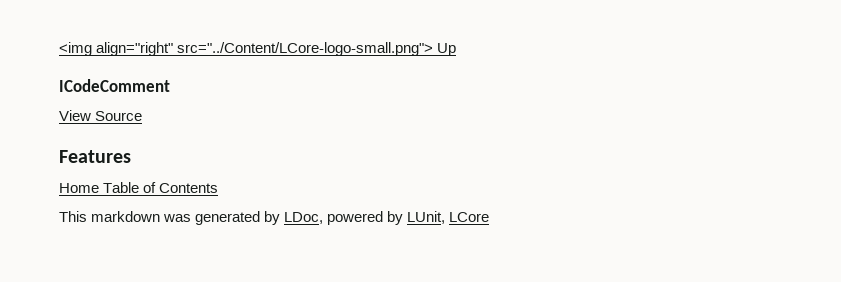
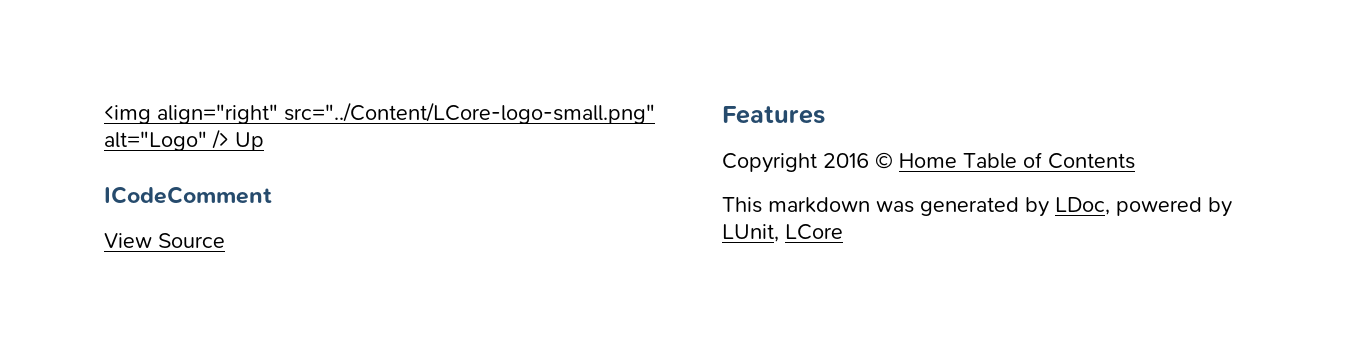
- <img align="right" src="../Content/LCore-logo-small.png"> Up
+ <img align="right" src="../Content/LCore-logo-small.png" alt="Logo" /> Up
- Home Table of Contents
+ Copyright 2016 © Home Table of Contents

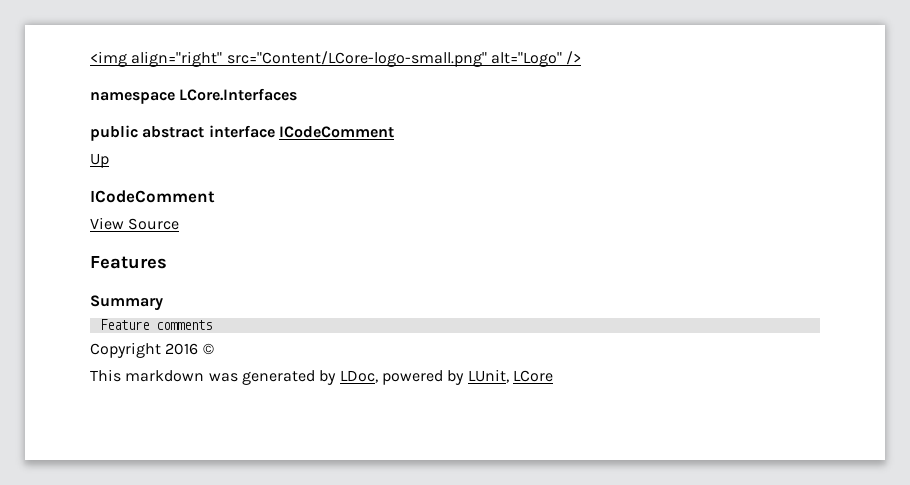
- <img align="right" src="../Content/LCore-logo-small.png" alt="Logo" /> Up
+ <img align="right" src="Content/LCore-logo-small.png" alt="Logo" />
+ namespace LCore.Interfaces
+ public abstract interface ICodeComment
+ Up
+ Summary
+ Feature comments
- Copyright 2016 © Home Table of Contents
+ Copyright 2016 ©

